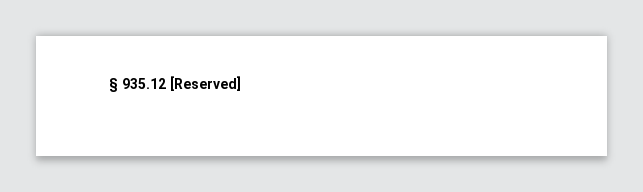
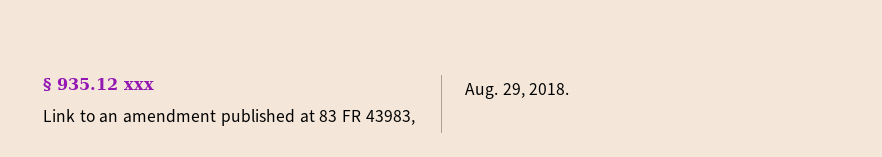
- § 935.12 [Reserved]
+ § 935.12 xxx
+ Link to an amendment published at 83 FR 43983, Aug. 29, 2018.

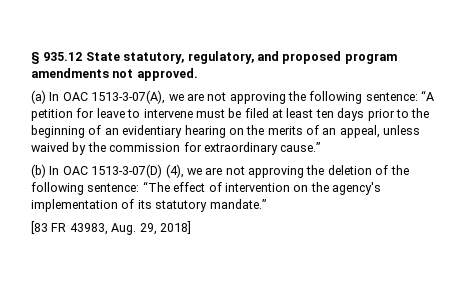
- § 935.12 xxx
- Link to an amendment published at 83 FR 43983, Aug. 29, 2018.
+ § 935.12 State statutory, regulatory, and proposed program amendments not approved.
+ (a) In OAC 1513-3-07(A), we are not approving the following sentence: “A petition for leave to intervene must be filed at least ten days prior to the beginning of an evidentiary hearing on the merits of an appeal, unless waived by the commission for extraordinary cause.”
+ (b) In OAC 1513-3-07(D) (4), we are not approving the deletion of the following sentence: “The effect of intervention on the agency's implementation of its statutory mandate.”
+ [83 FR 43983, Aug. 29, 2018]

